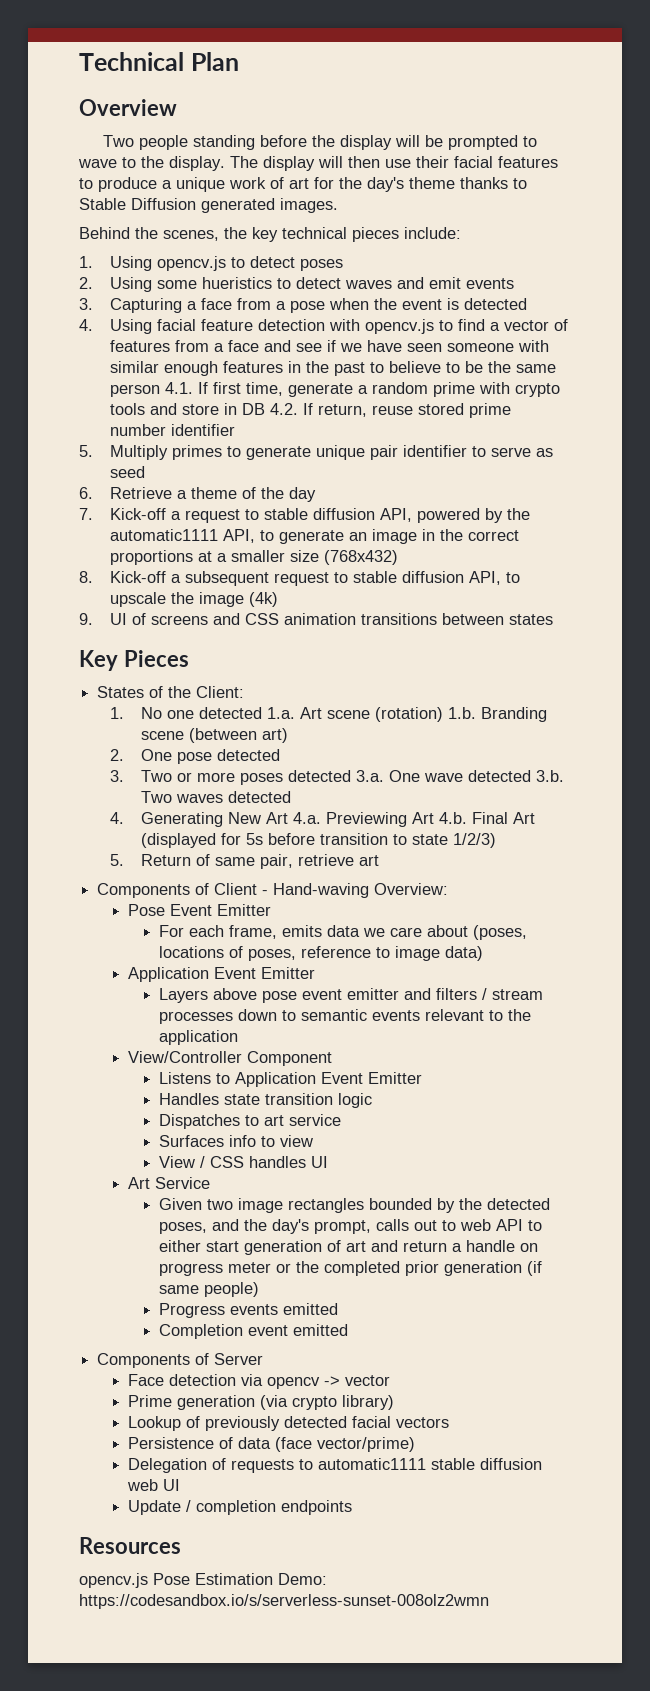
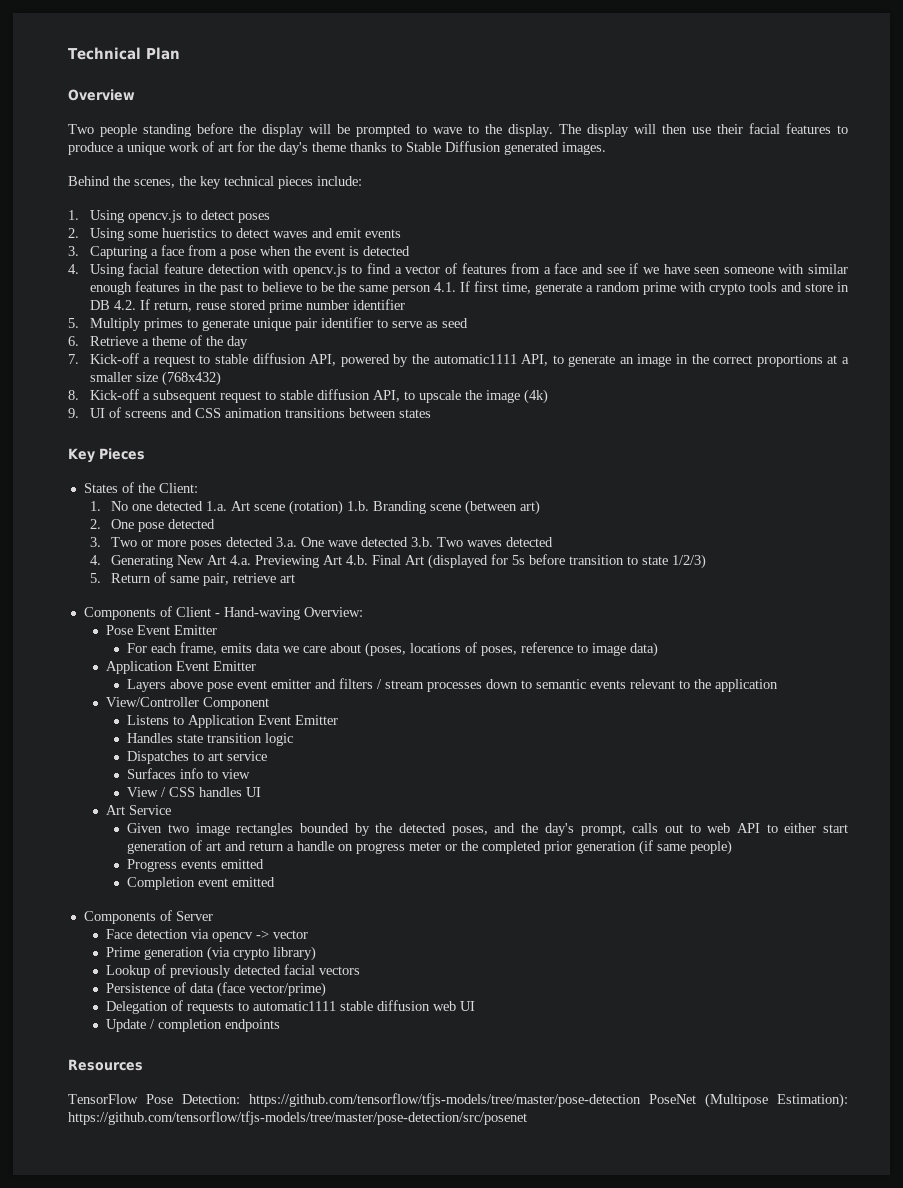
- opencv.js Pose Estimation Demo: https://codesandbox.io/s/serverless-sunset-008olz2wmn
+ TensorFlow Pose Detection: https://github.com/tensorflow/tfjs-models/tree/master/pose-detection PoseNet (Multipose Estimation): https://github.com/tensorflow/tfjs-models/tree/master/pose-detection/src/posenet

